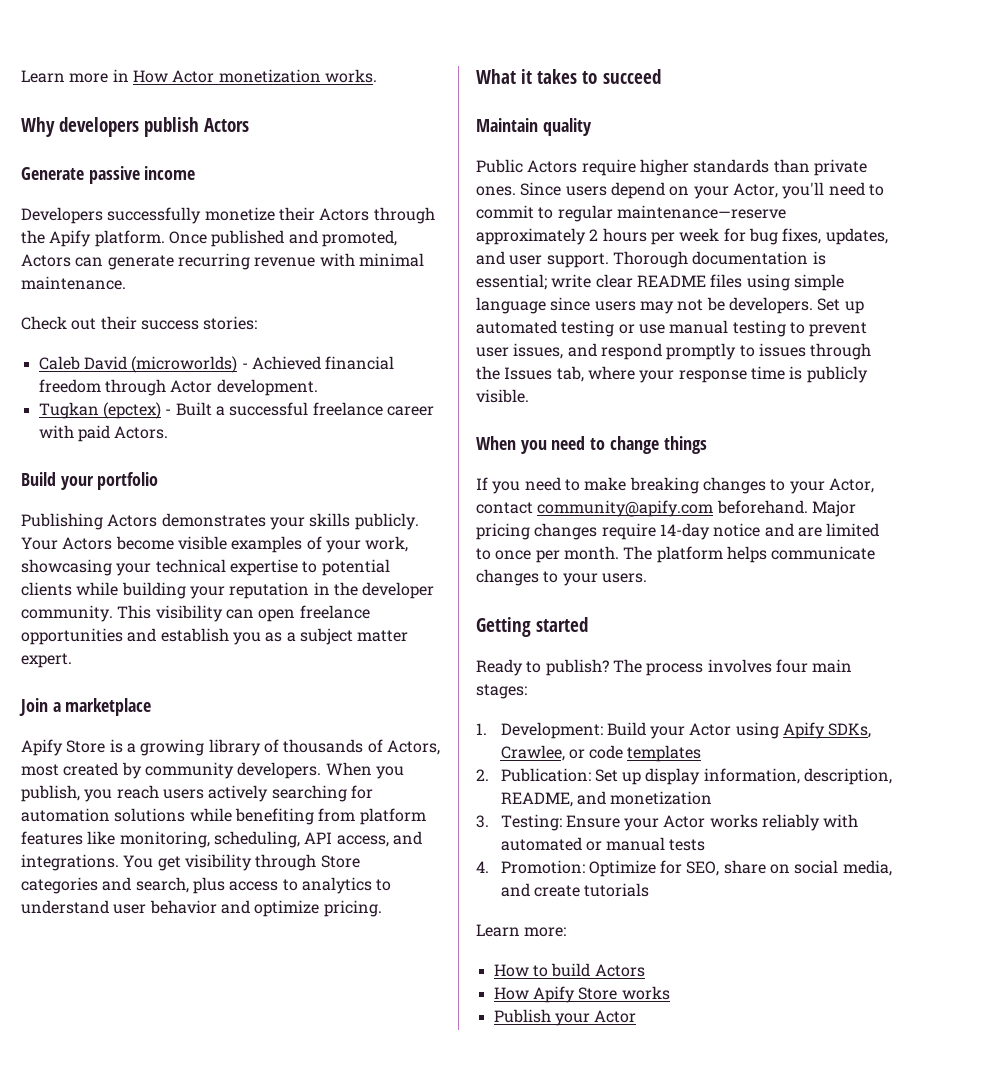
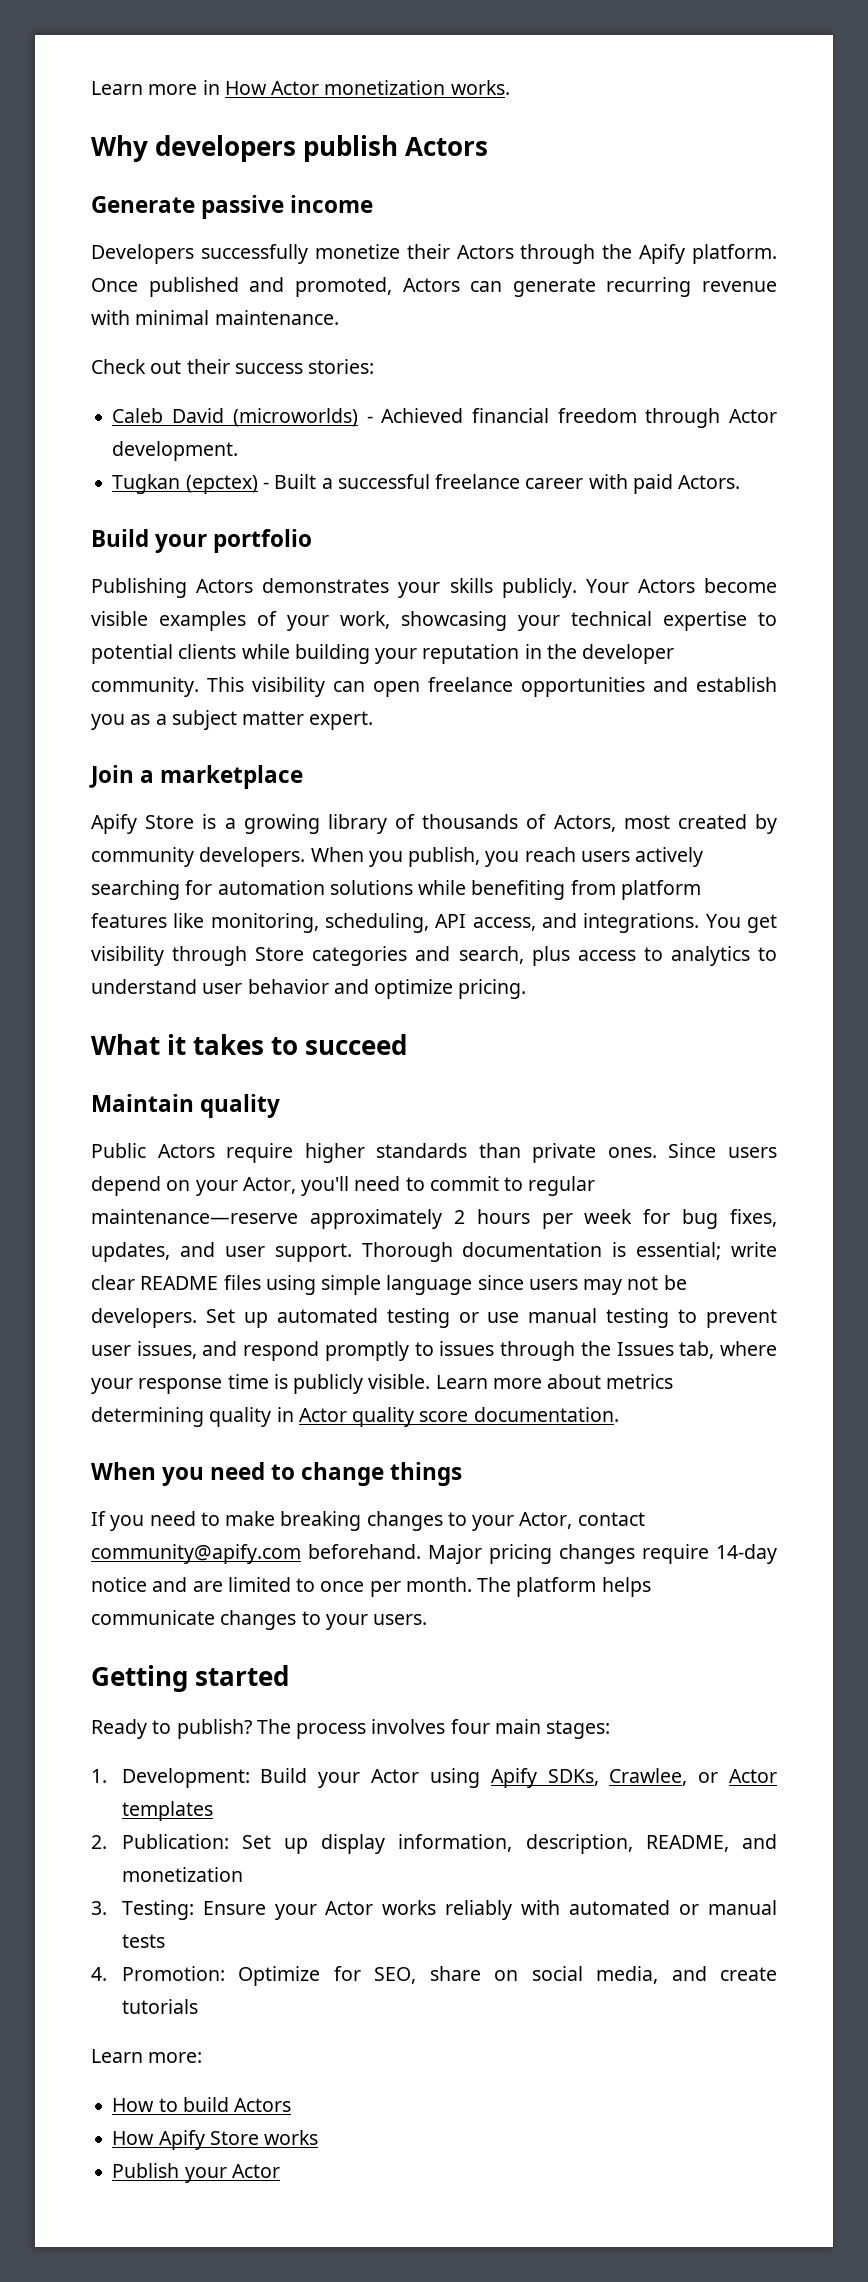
+ Learn more about metrics determining quality in Actor quality score documentation.
- 1. Development: Build your Actor using Apify SDKs, Crawlee, or code templates
+ 1. Development: Build your Actor using Apify SDKs, Crawlee, or Actor templates

